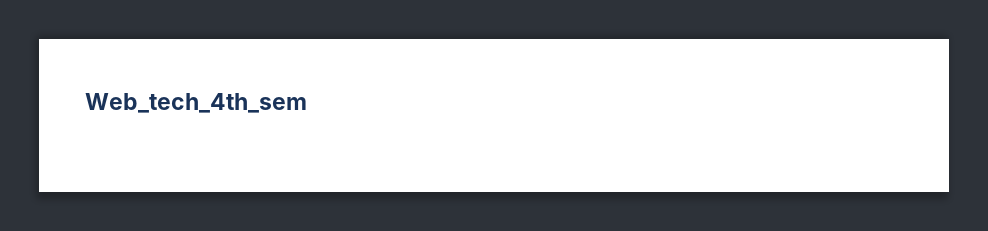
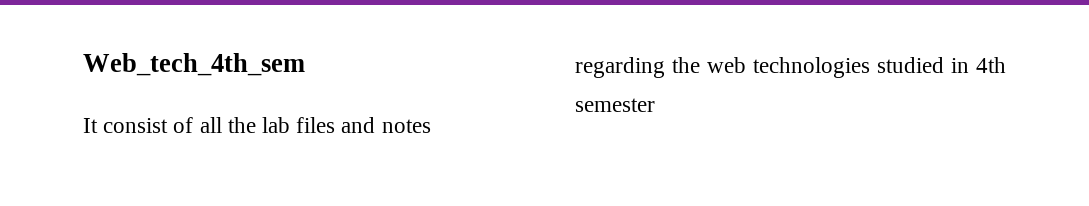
+ It consist of all the lab files and notes regarding the web technologies studied in 4th semester

